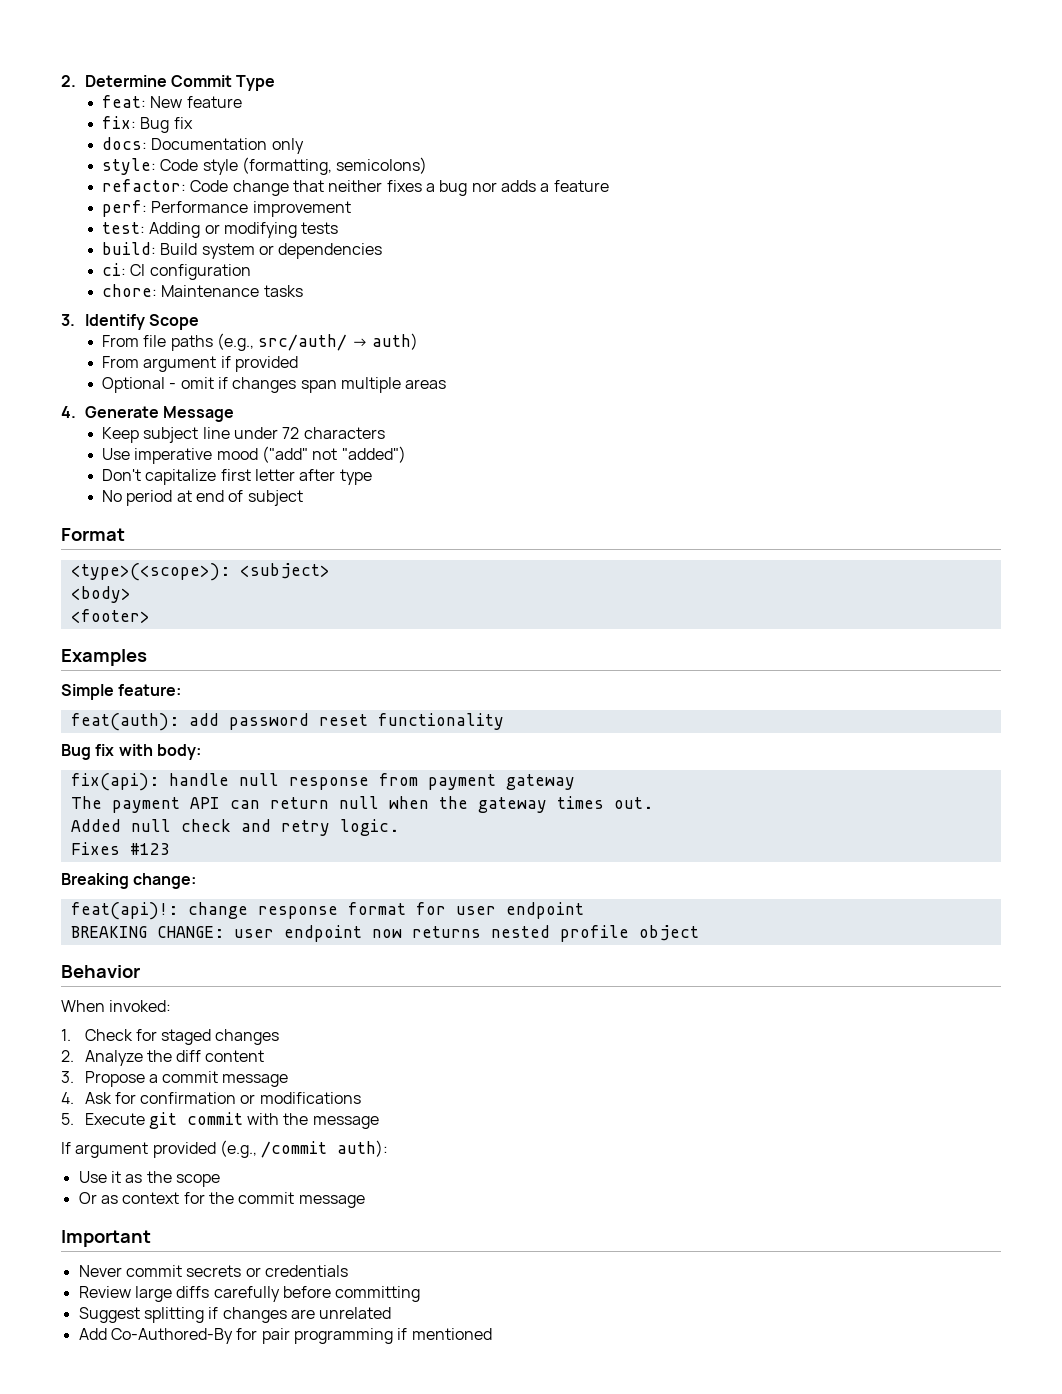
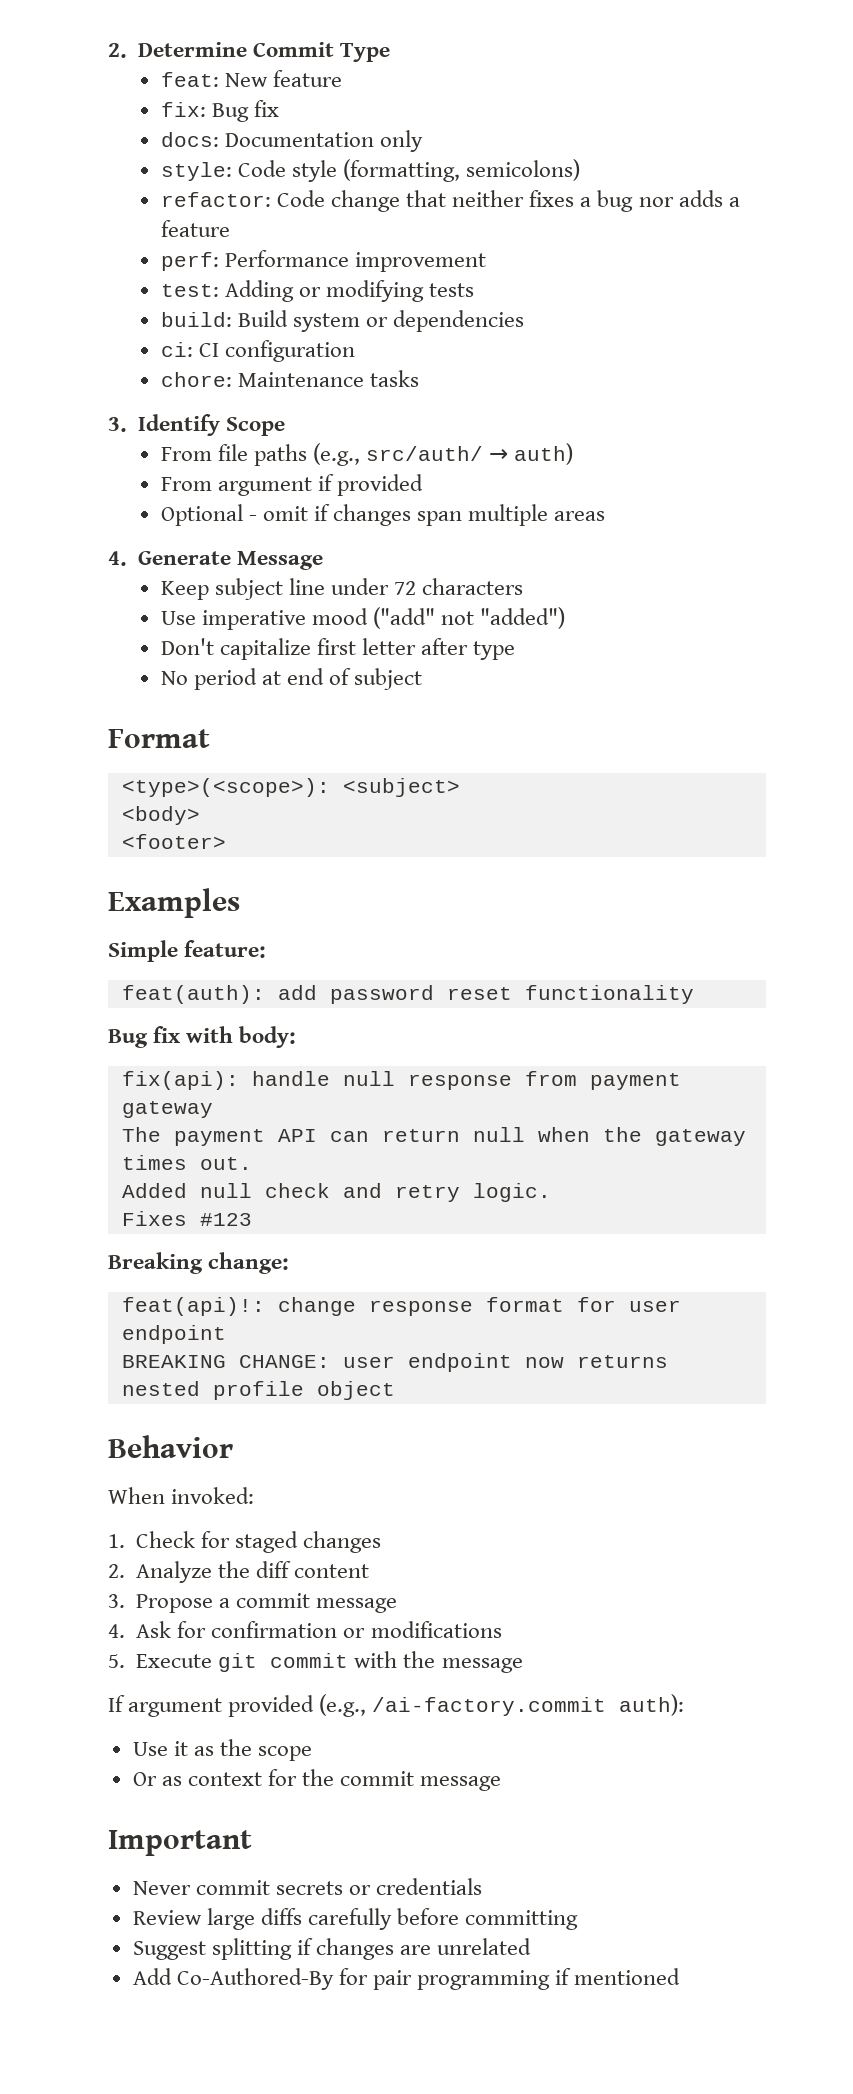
- If argument provided (e.g., /commit auth):
+ If argument provided (e.g., /ai-factory.commit auth):

